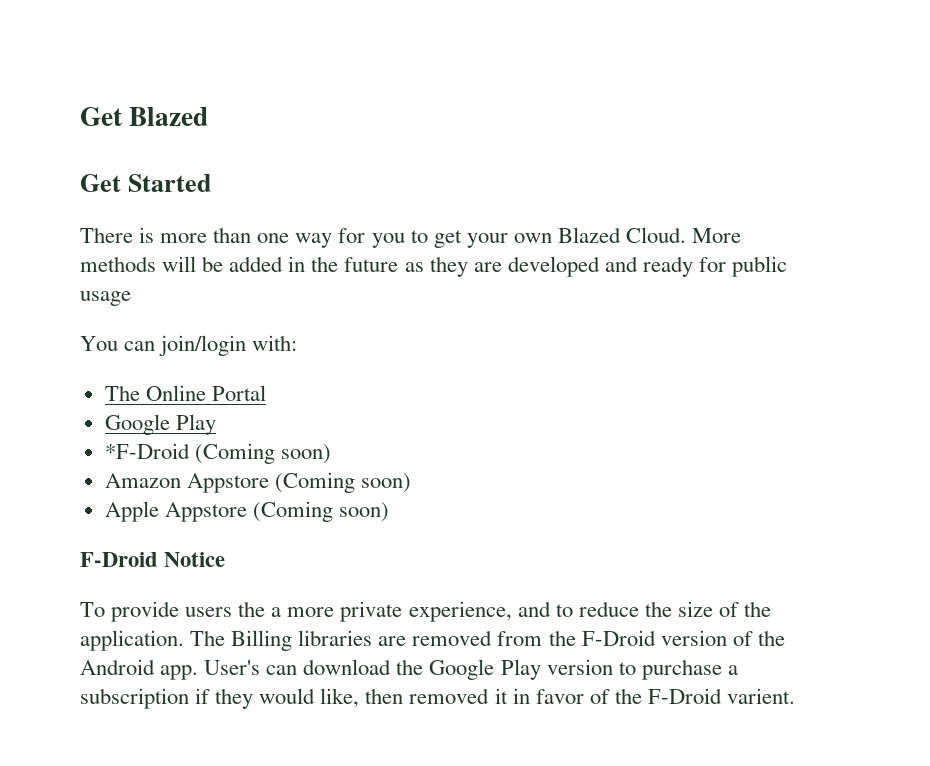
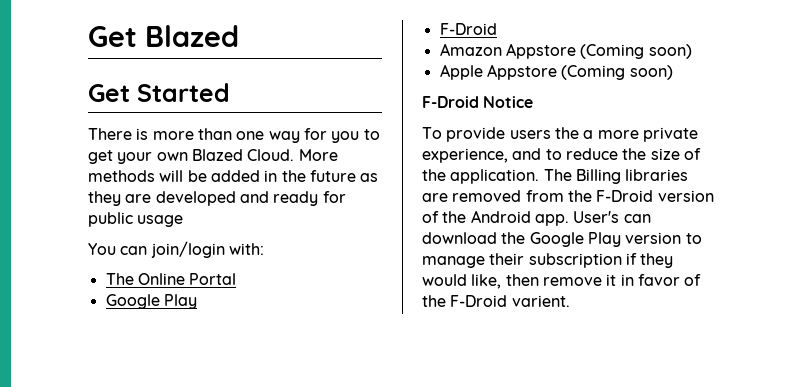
  The Online Portal
  Google Play
- *F-Droid (Coming soon)
+ F-Droid
- User's can download the Google Play version to purchase a subscription if they would like, then removed it in favor of the F-Droid varient.
+ User's can download the Google Play version to manage their subscription if they would like, then remove it in favor of the F-Droid varient.

